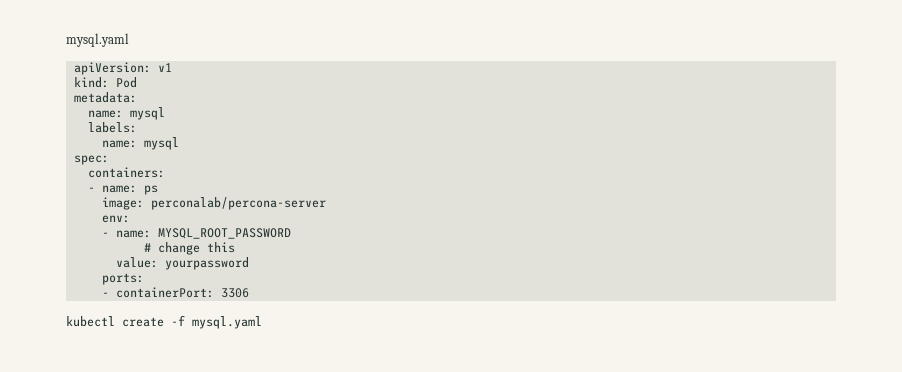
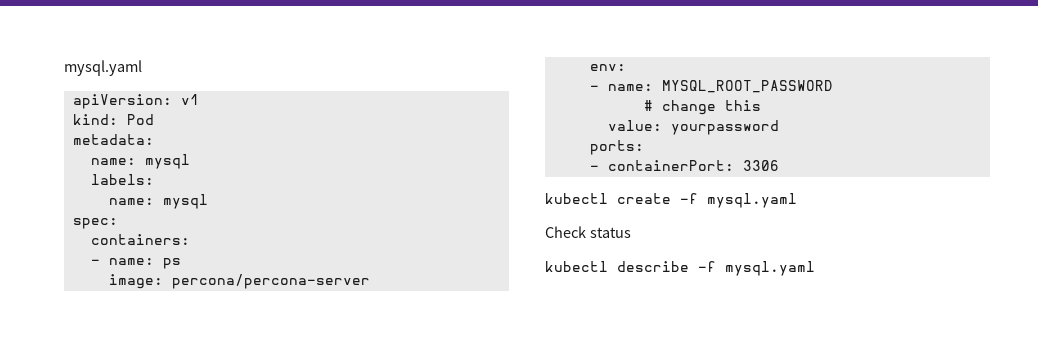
- image: perconalab/percona-server
+ image: percona/percona-server
+ Check status
+ kubectl describe -f mysql.yaml

